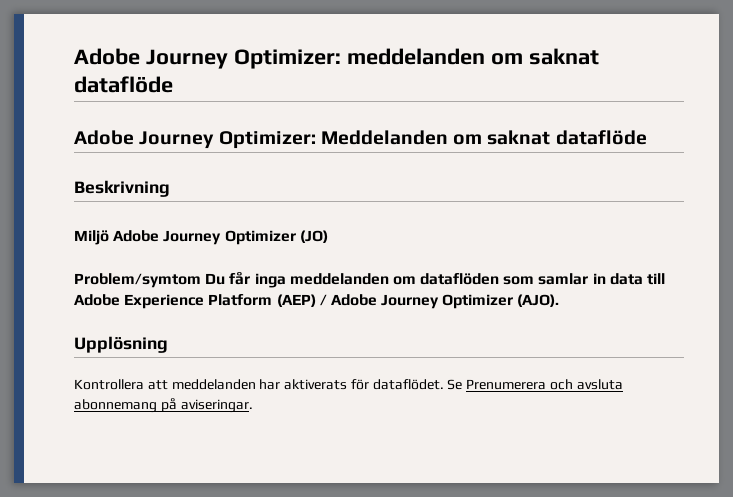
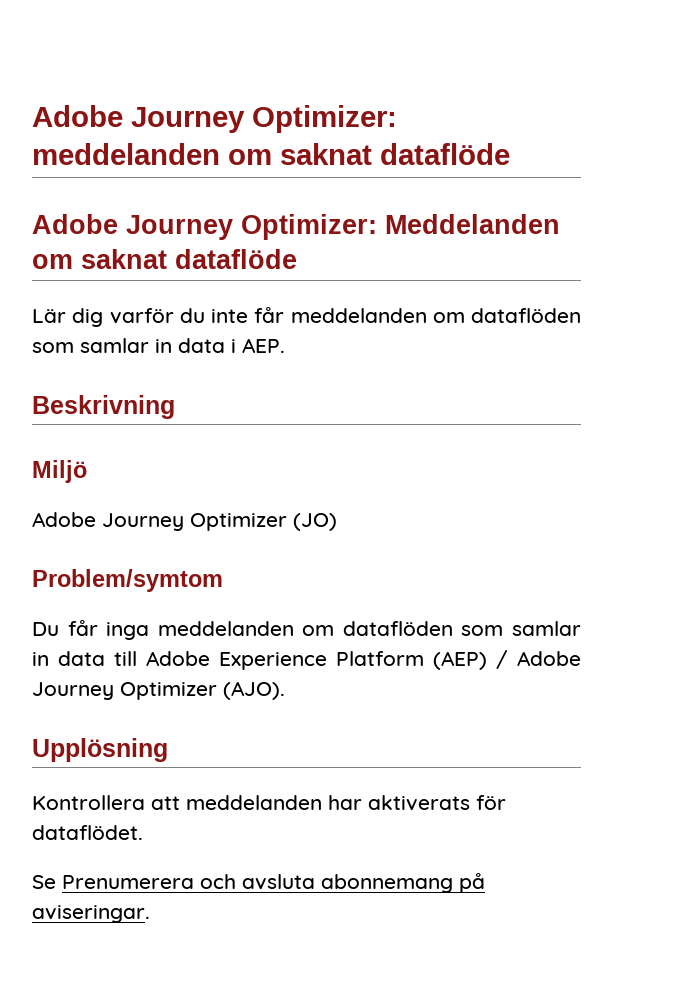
+ Lär dig varför du inte får meddelanden om dataflöden som samlar in data i AEP.
- Miljö Adobe Journey Optimizer (JO)
+ Miljö
+ Adobe Journey Optimizer (JO)
- Problem/symtom Du får inga meddelanden om dataflöden som samlar in data till Adobe Experience Platform (AEP) / Adobe Journey Optimizer (AJO).
+ Problem/symtom
+ Du får inga meddelanden om dataflöden som samlar in data till Adobe Experience Platform (AEP) / Adobe Journey Optimizer (AJO).
- Kontrollera att meddelanden har aktiverats för dataflödet. Se Prenumerera och avsluta abonnemang på aviseringar.
+ Kontrollera att meddelanden har aktiverats för dataflödet.
+ Se Prenumerera och avsluta abonnemang på aviseringar.

